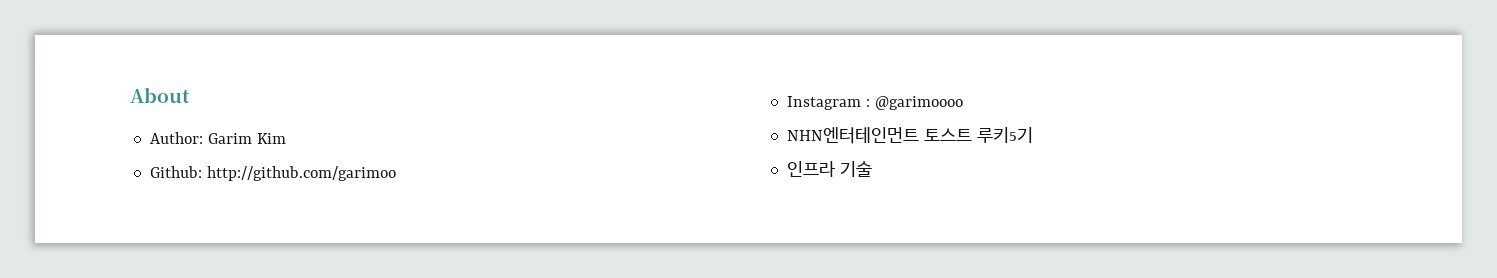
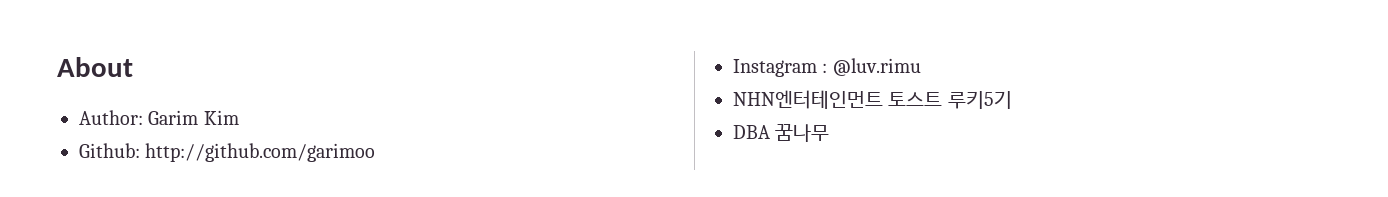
- Instagram : @garimoooo
+ Instagram : @luv.rimu
- 인프라 기술
+ DBA 꿈나무

